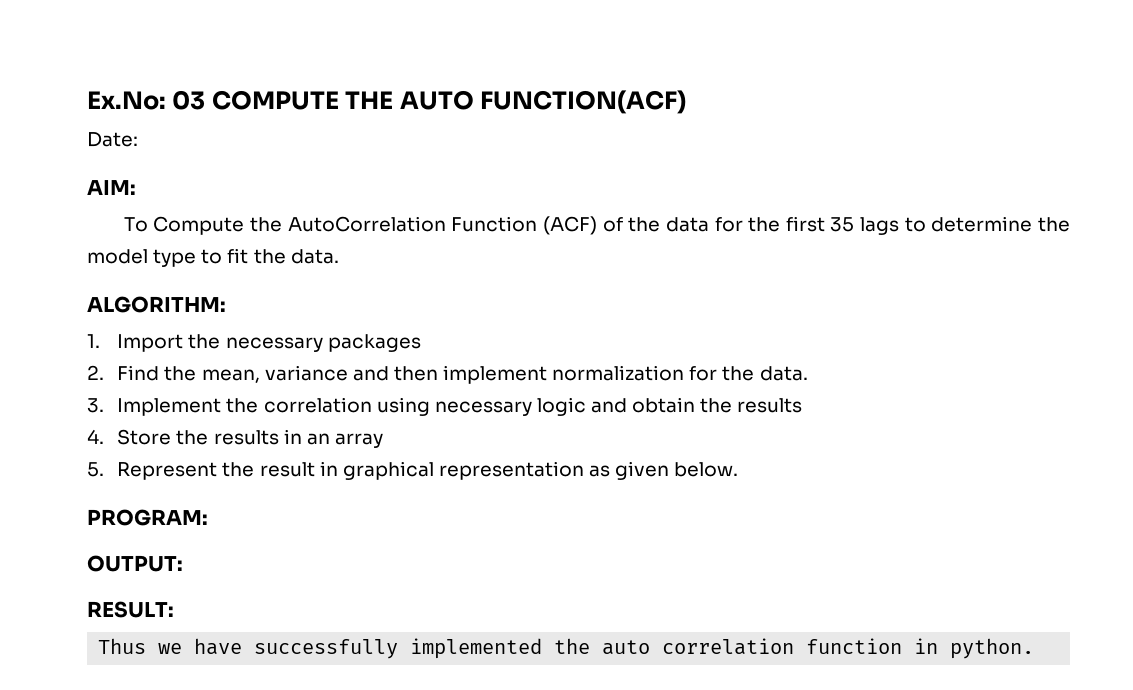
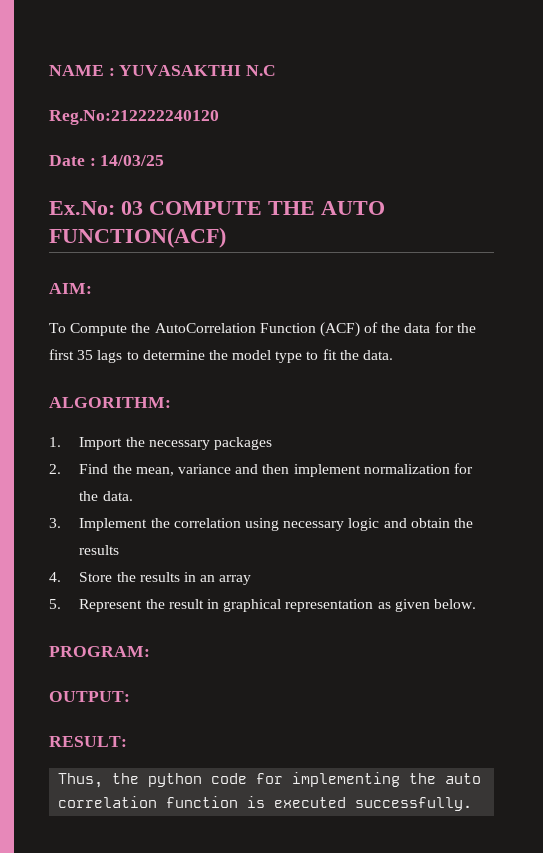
+ NAME : YUVASAKTHI N.C
+ Reg.No:212222240120
+ Date : 14/03/25
- Date:
- Thus we have successfully implemented the auto correlation function in python.
+ Thus, the python code for implementing the auto correlation function is executed successfully.

